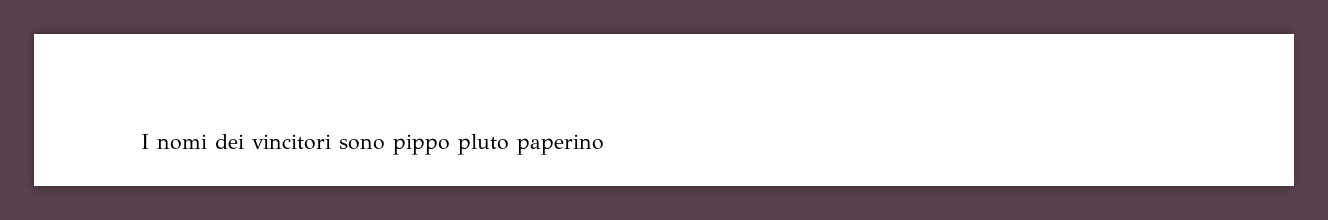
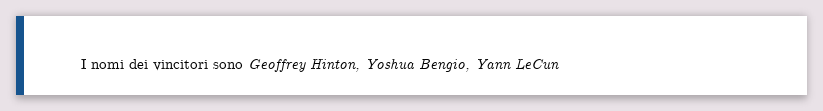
- I nomi dei vincitori sono pippo pluto paperino
+ I nomi dei vincitori sono Geoffrey Hinton, Yoshua Bengio, Yann LeCun

